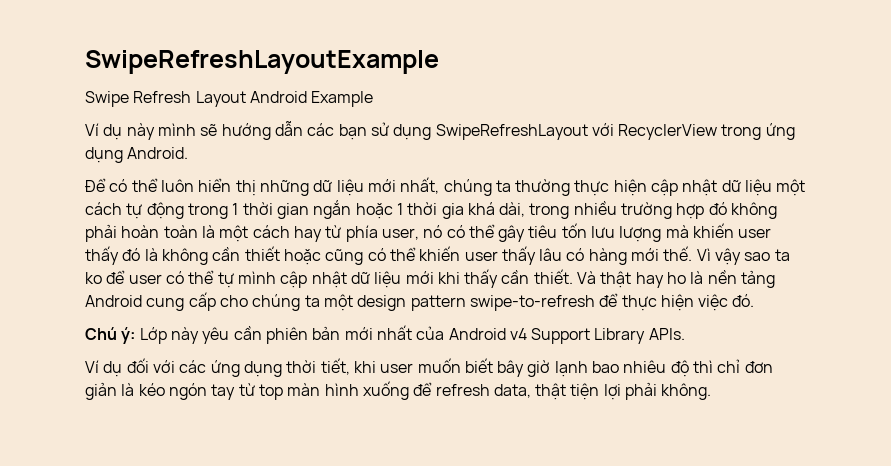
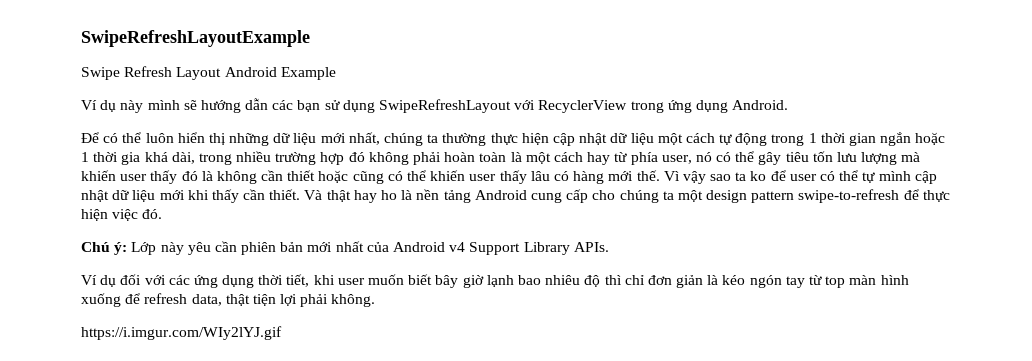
+ https://i.imgur.com/WIy2lYJ.gif

